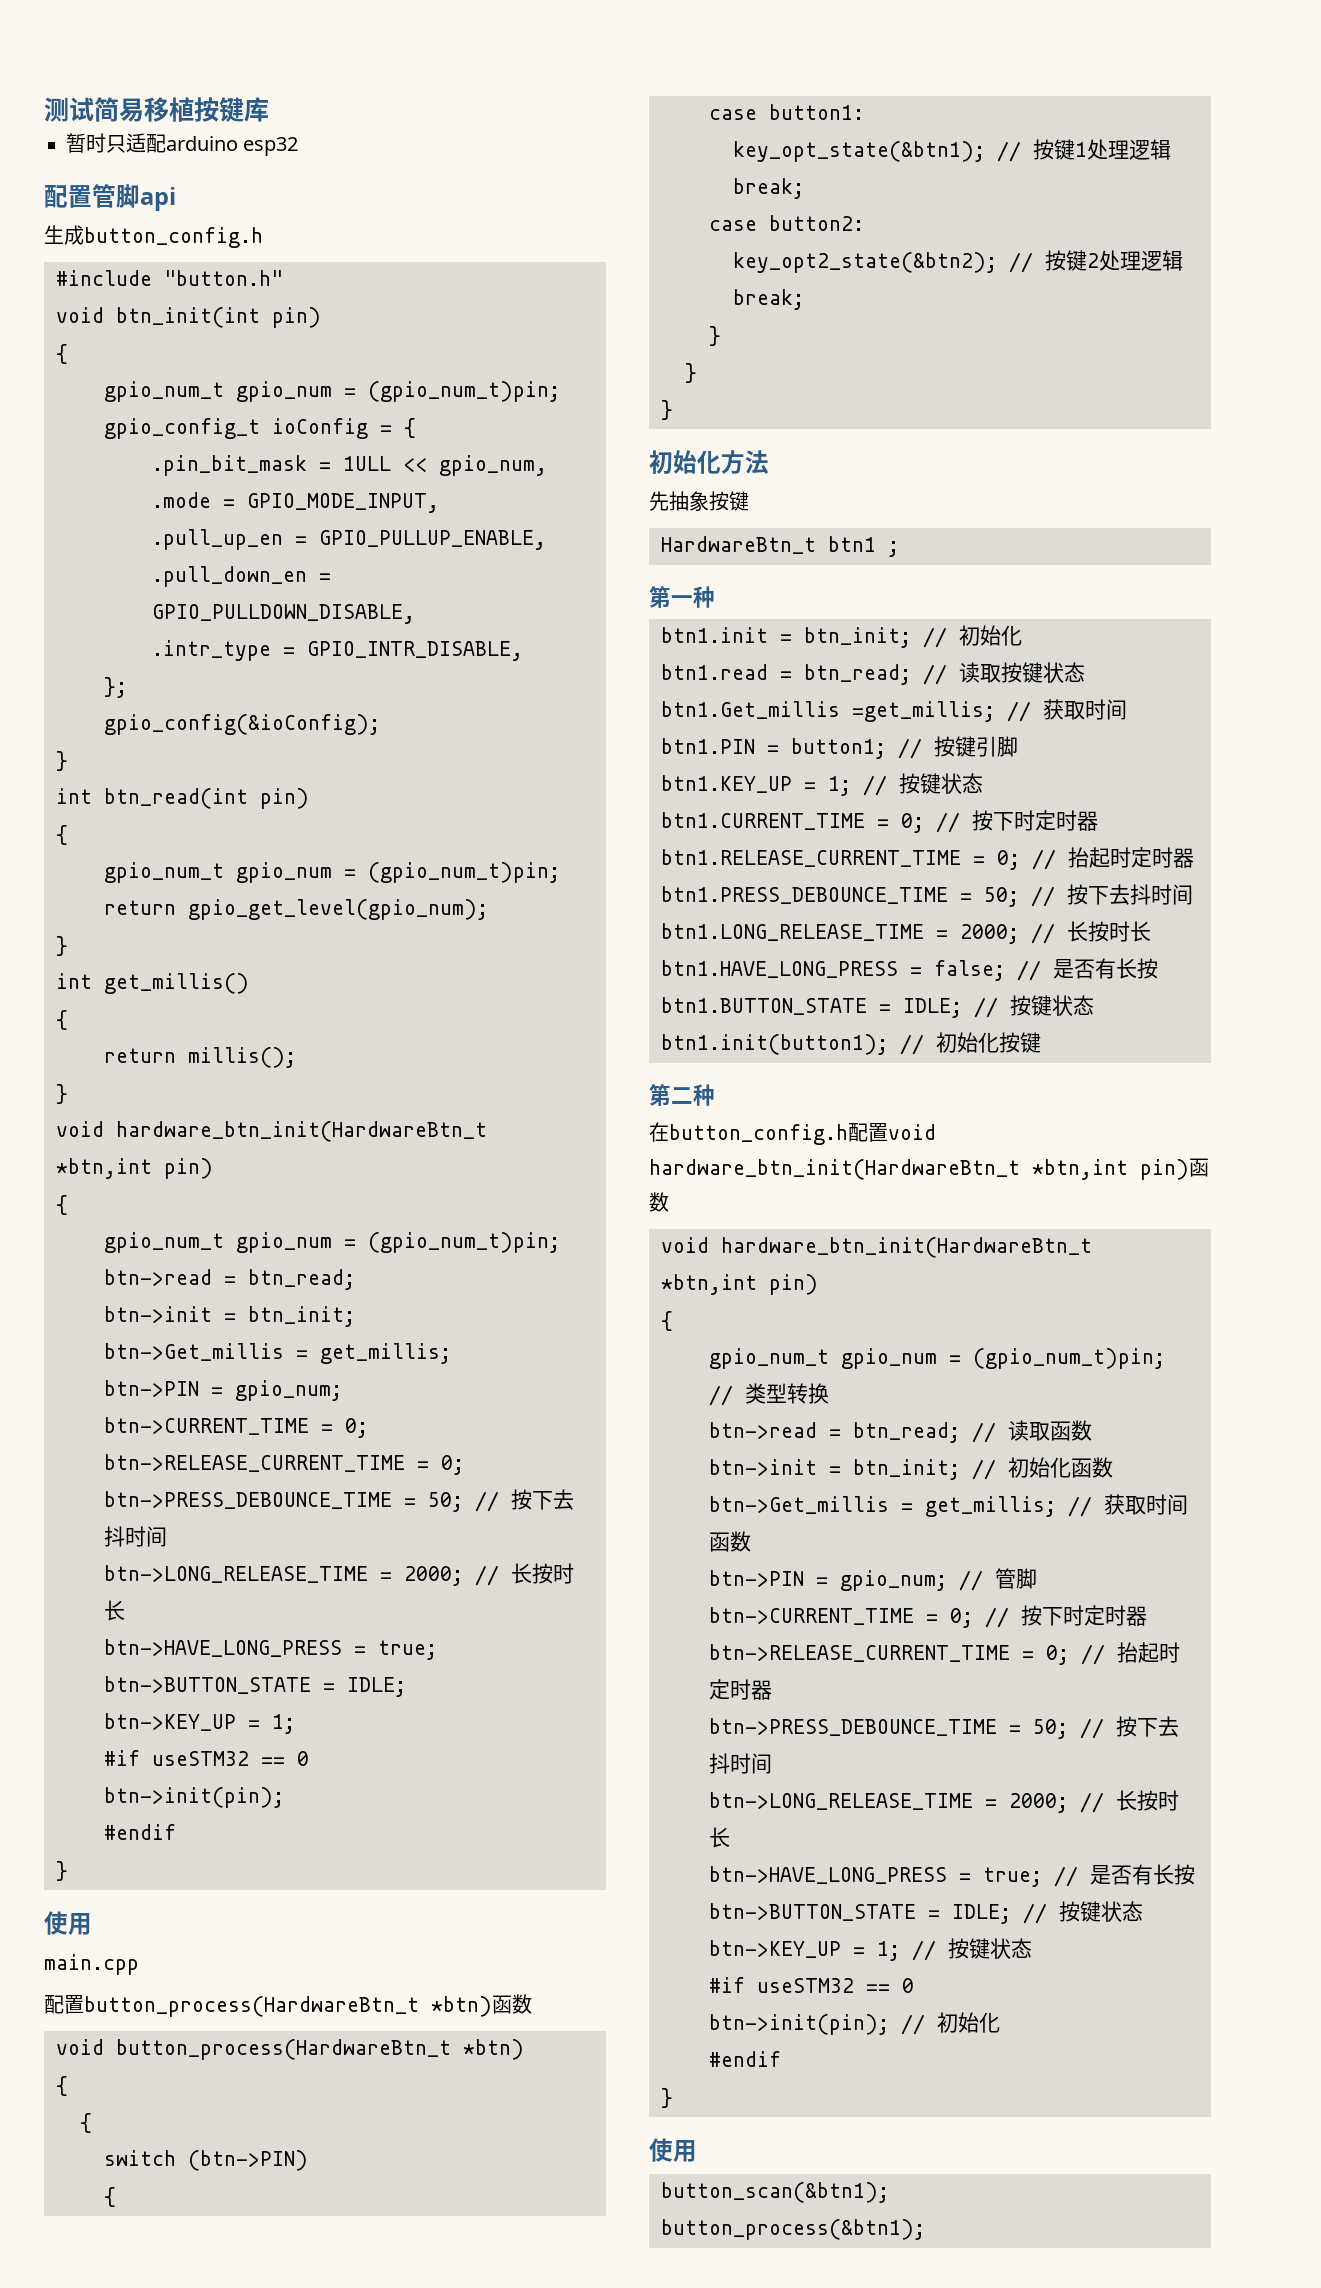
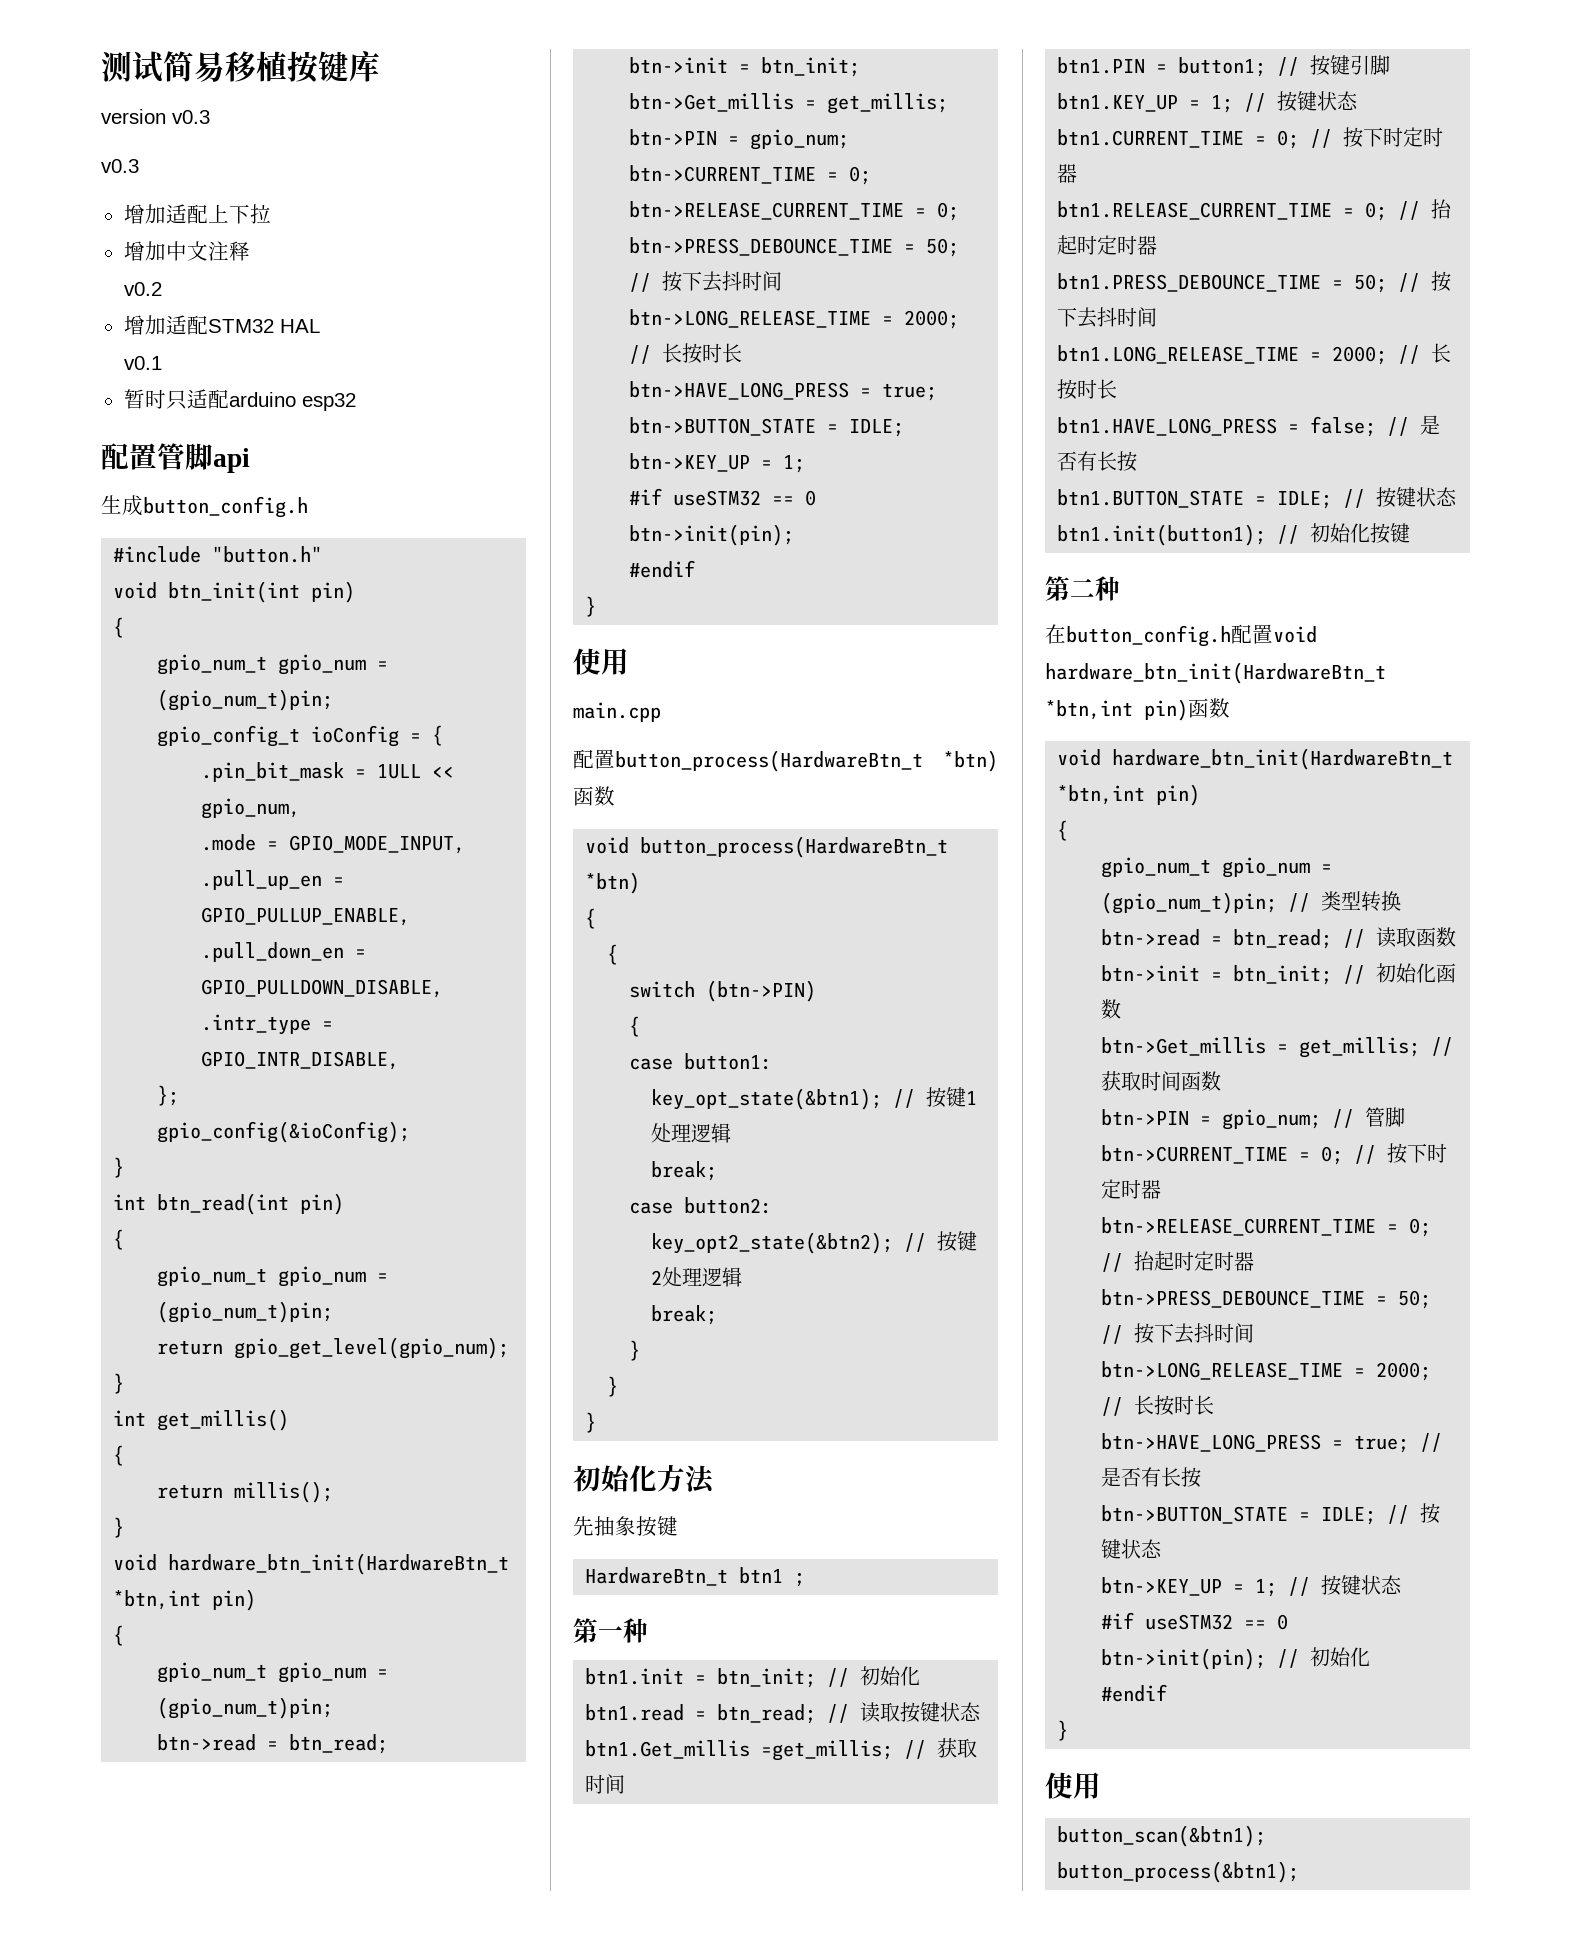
+ version v0.3
+ v0.3
+ 增加适配上下拉
+ 增加中文注释
+ v0.2
+ 增加适配STM32 HAL
+ v0.1

